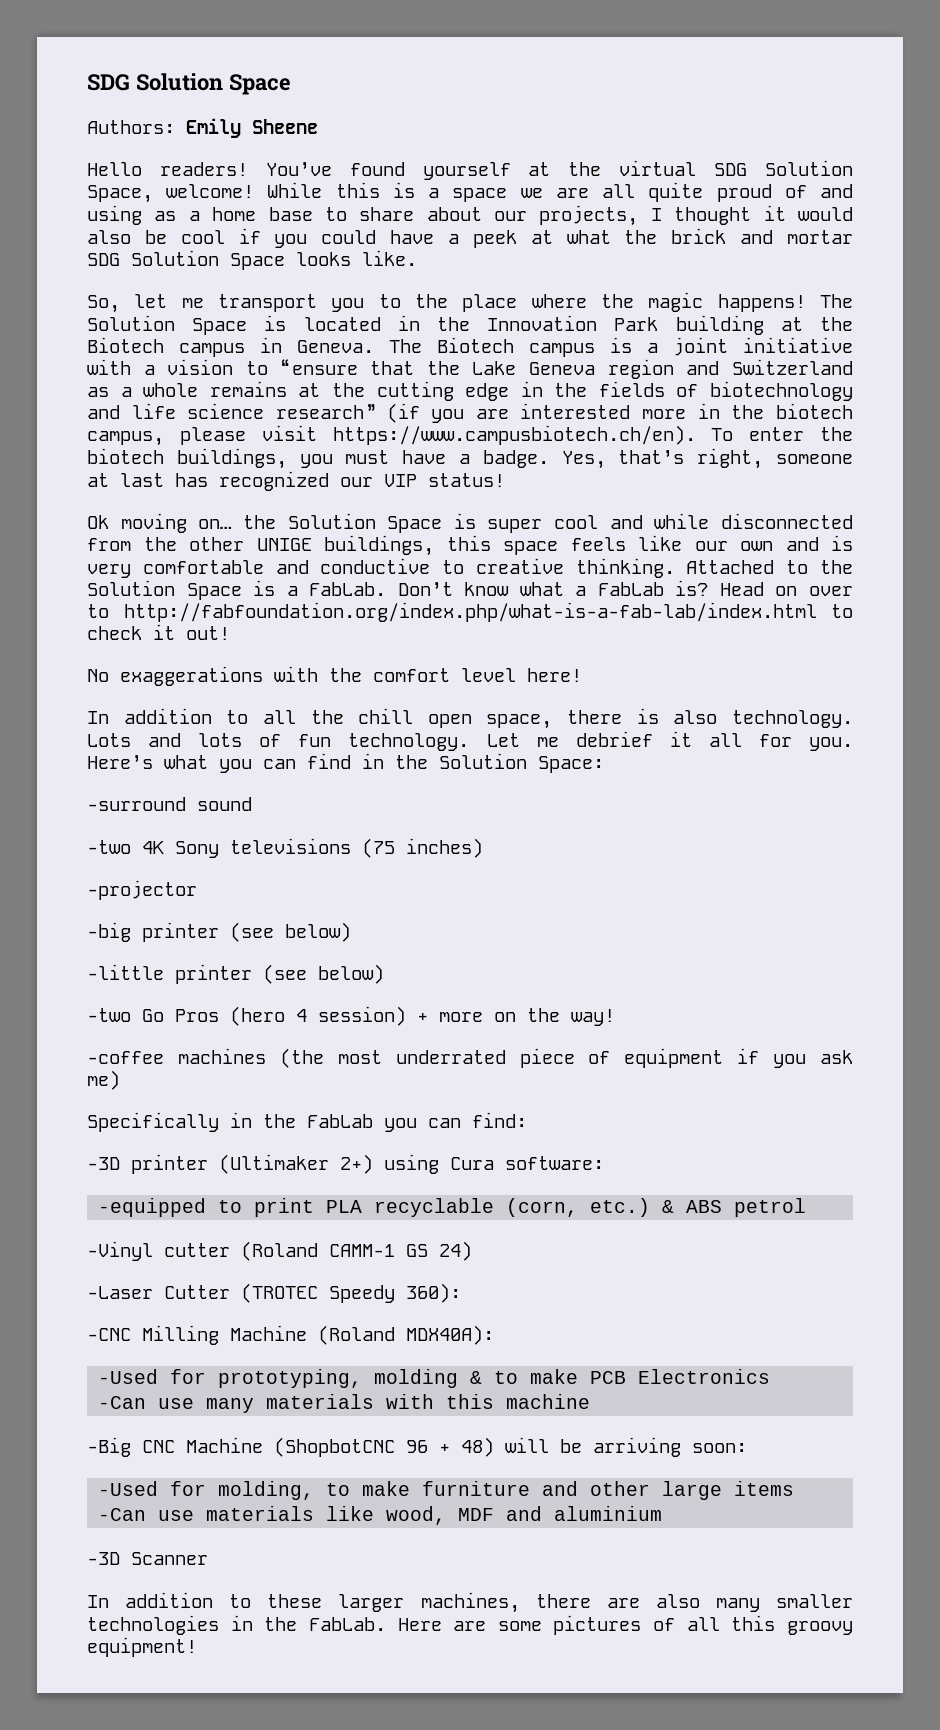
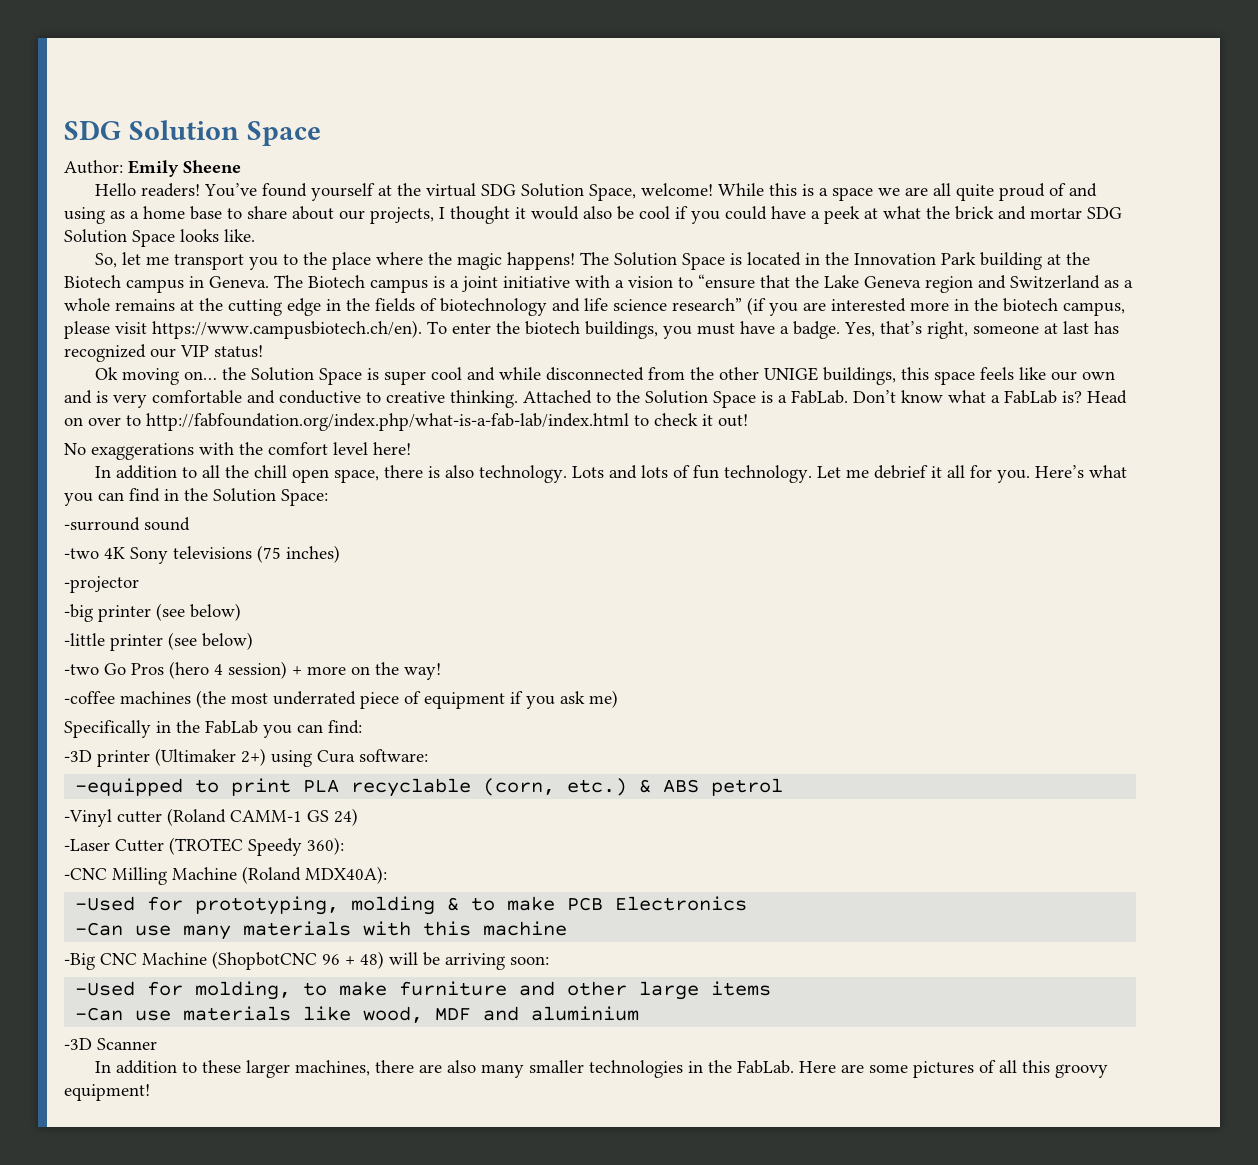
- Authors: Emily Sheene
+ Author: Emily Sheene

